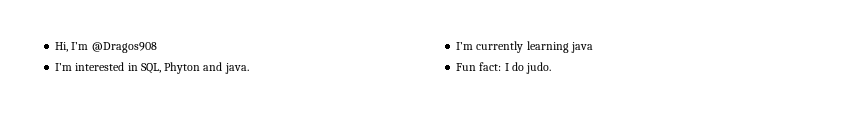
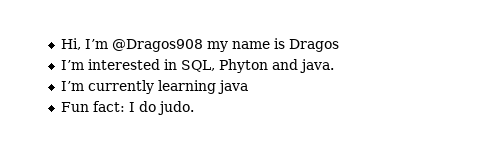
- Hi, I’m @Dragos908
+ Hi, I’m @Dragos908 my name is Dragos

